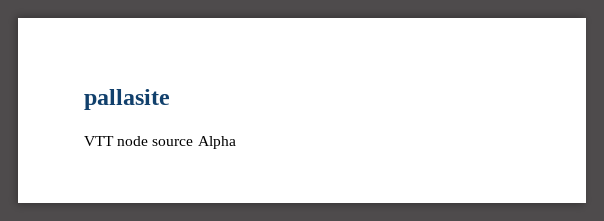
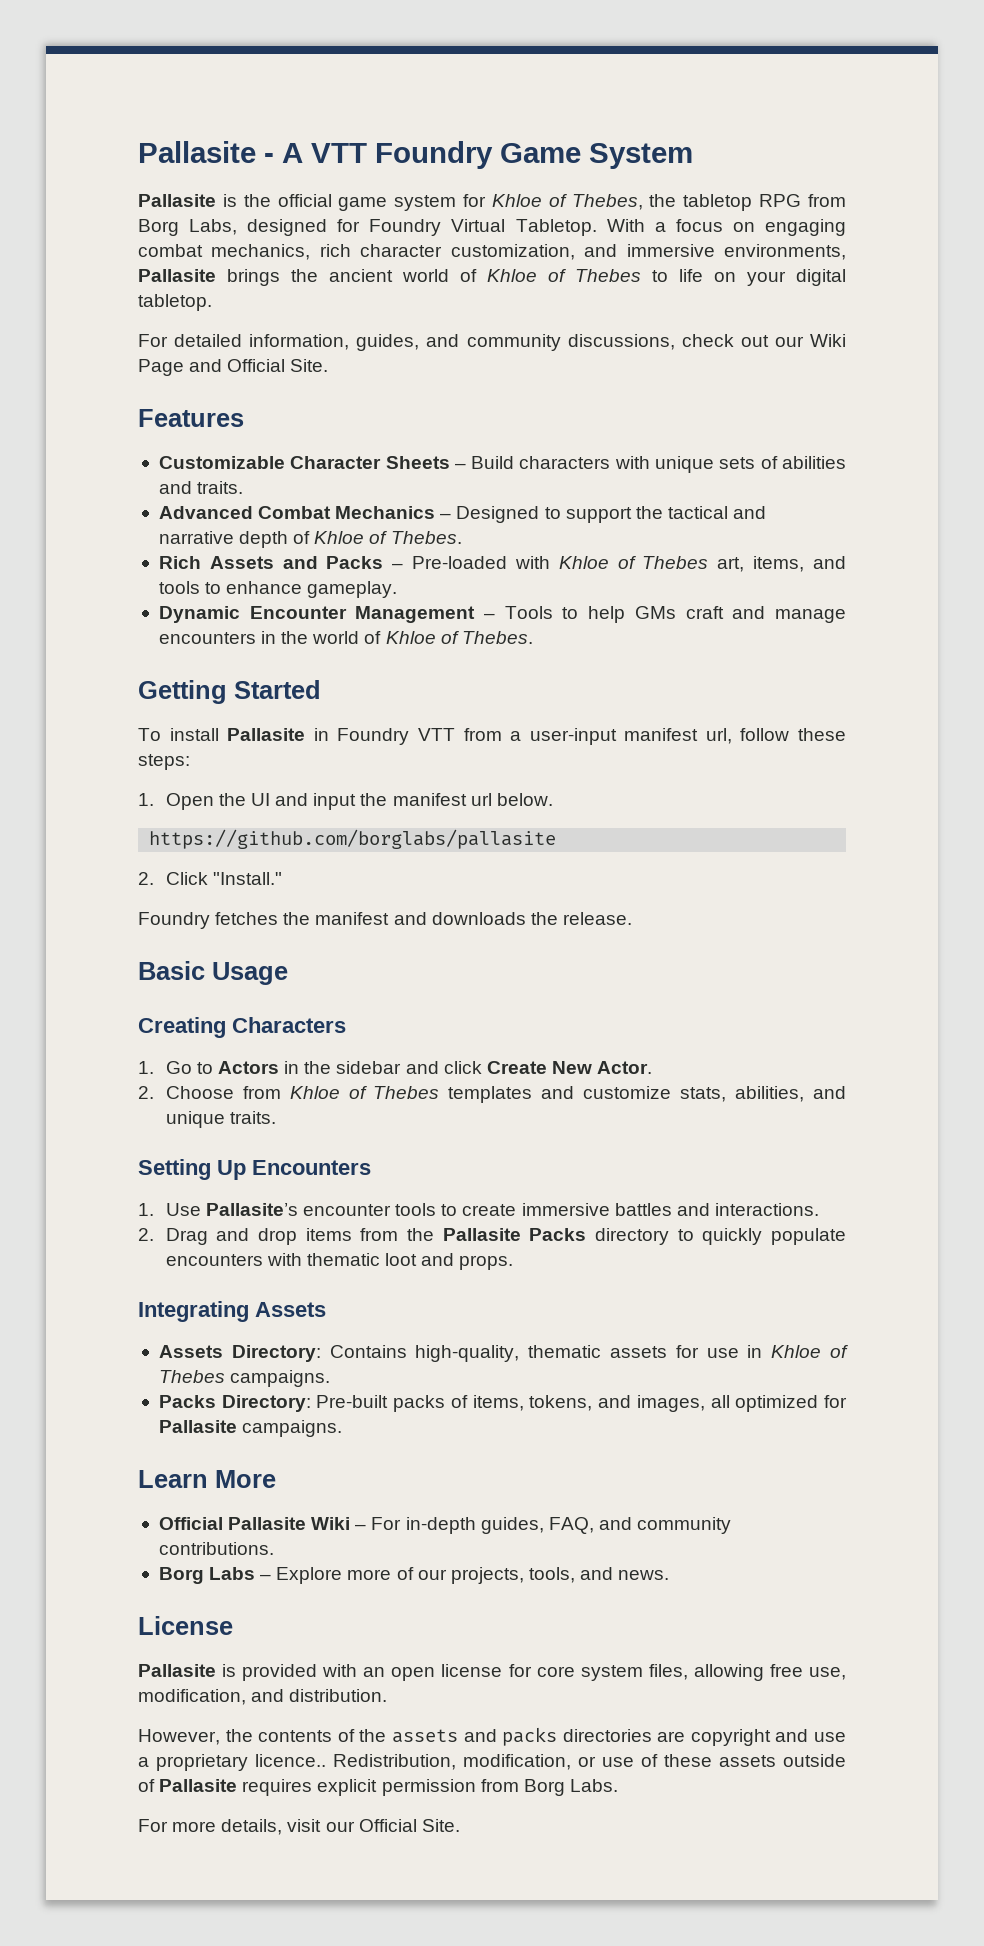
- pallasite
- VTT node source Alpha
+ Pallasite - A VTT Foundry Game System
+ Pallasite is the official game system for Khloe of Thebes, the tabletop RPG from Borg Labs, designed for Foundry Virtual Tabletop. With a focus on engaging combat mechanics, rich character customization, and immersive environments, Pallasite brings the ancient world of Khloe of Thebes to life on your digital tabletop.
+ For detailed information, guides, and community discussions, check out our Wiki Page and Official Site.
+ Features
+ Customizable Character Sheets – Build characters with unique sets of abilities and traits.
+ Advanced Combat Mechanics – Designed to support the tactical and narrative depth of Khloe of Thebes.
+ Rich Assets and Packs – Pre-loaded with Khloe of Thebes art, items, and tools to enhance gameplay.
+ Dynamic Encounter Management – Tools to help GMs craft and manage encounters in the world of Khloe of Thebes.
+ Getting Started
+ To install Pallasite in Foundry VTT from a user-input manifest url, follow these steps:
+ 1. Open the UI and input the manifest url below.
+ https://github.com/borglabs/pallasite
+ 2. Click "Install."
+ Foundry fetches the manifest and downloads the release.
+ Basic Usage
+ Creating Characters
+ 1. Go to Actors in the sidebar and click Create New Actor.
+ 2. Choose from Khloe of Thebes templates and customize stats, abilities, and unique traits.
+ Setting Up Encounters
+ 1. Use Pallasite’s encounter tools to create immersive battles and interactions.
+ 2. Drag and drop items from the Pallasite Packs directory to quickly populate encounters with thematic loot and props.
+ Integrating Assets
+ Assets Directory: Contains high-quality, thematic assets for use in Khloe of Thebes campaigns.
+ Packs Directory: Pre-built packs of items, tokens, and images, all optimized for Pallasite campaigns.
+ Learn More
+ Official Pallasite Wiki – For in-depth guides, FAQ, and community contributions.
+ Borg Labs – Explore more of our projects, tools, and news.
+ License
+ Pallasite is provided with an open license for core system files, allowing free use, modification, and distribution.
+ However, the contents of the assets and packs directories are copyright and use a proprietary licence.. Redistribution, modification, or use of these assets outside of Pallasite requires explicit permission from Borg Labs.
+ For more details, visit our Official Site.

